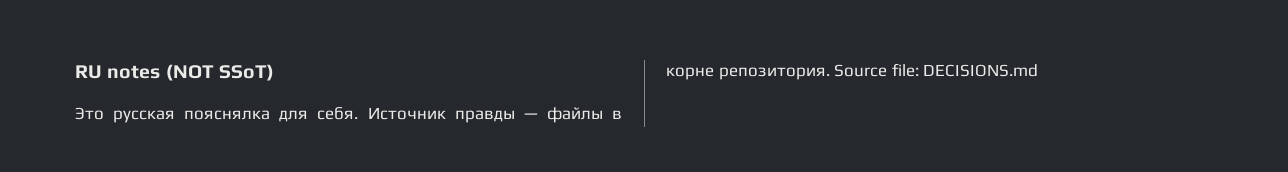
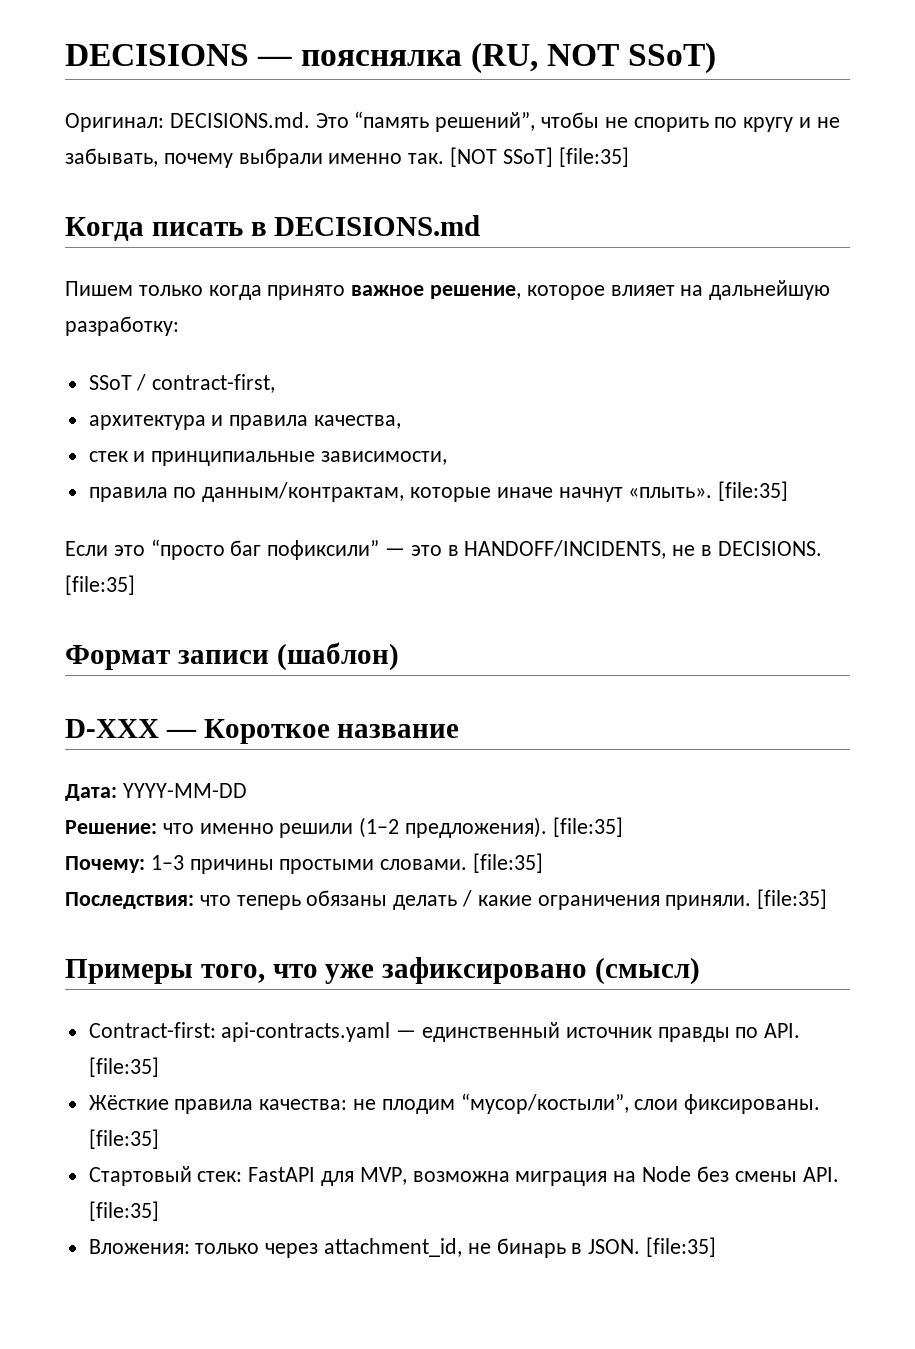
- RU notes (NOT SSoT)
- Это русская пояснялка для себя. Источник правды — файлы в корне репозитория. Source file: DECISIONS.md
+ DECISIONS — пояснялка (RU, NOT SSoT)
+ Оригинал: DECISIONS.md. Это “память решений”, чтобы не спорить по кругу и не забывать, почему выбрали именно так. [NOT SSoT] [file:35]
+ Когда писать в DECISIONS.md
+ Пишем только когда принято важное решение, которое влияет на дальнейшую разработку:
+ SSoT / contract-first,
+ архитектура и правила качества,
+ стек и принципиальные зависимости,
+ правила по данным/контрактам, которые иначе начнут «плыть». [file:35]
+ Если это “просто баг пофиксили” — это в HANDOFF/INCIDENTS, не в DECISIONS. [file:35]
+ Формат записи (шаблон)
+ D-XXX — Короткое название
+ Дата: YYYY-MM-DD
+ Решение: что именно решили (1–2 предложения). [file:35]
+ Почему: 1–3 причины простыми словами. [file:35]
+ Последствия: что теперь обязаны делать / какие ограничения приняли. [file:35]
+ Примеры того, что уже зафиксировано (смысл)
+ Contract-first: api-contracts.yaml — единственный источник правды по API. [file:35]
+ Жёсткие правила качества: не плодим “мусор/костыли”, слои фиксированы. [file:35]
+ Стартовый стек: FastAPI для MVP, возможна миграция на Node без смены API. [file:35]
+ Вложения: только через attachment_id, не бинарь в JSON. [file:35]

